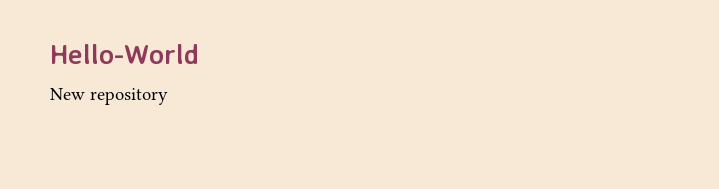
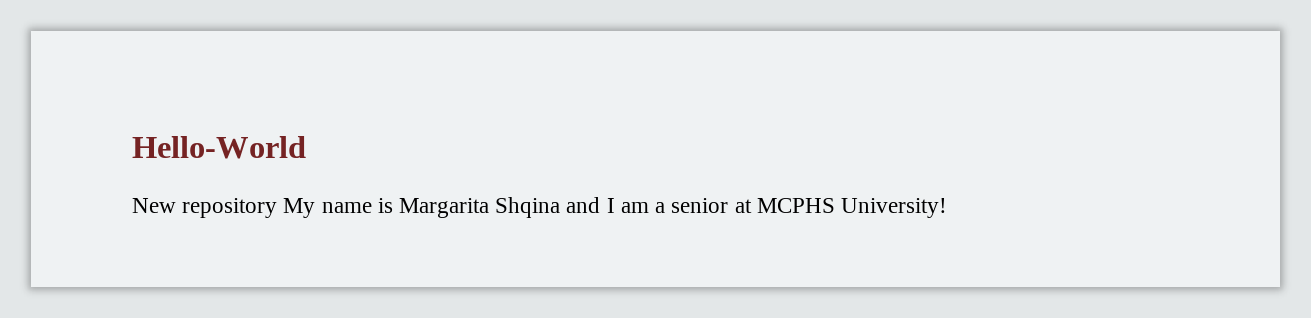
- New repository
+ New repository My name is Margarita Shqina and I am a senior at MCPHS University!

